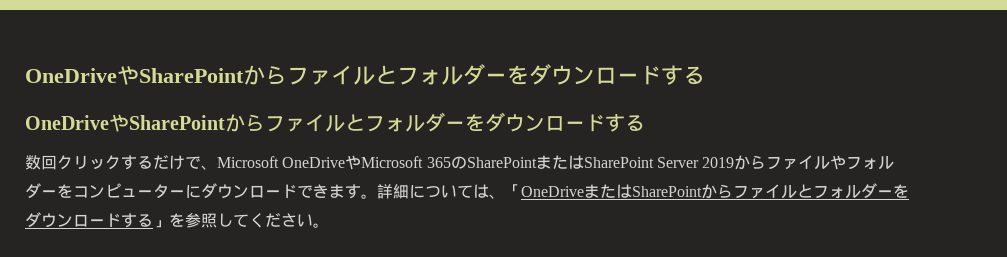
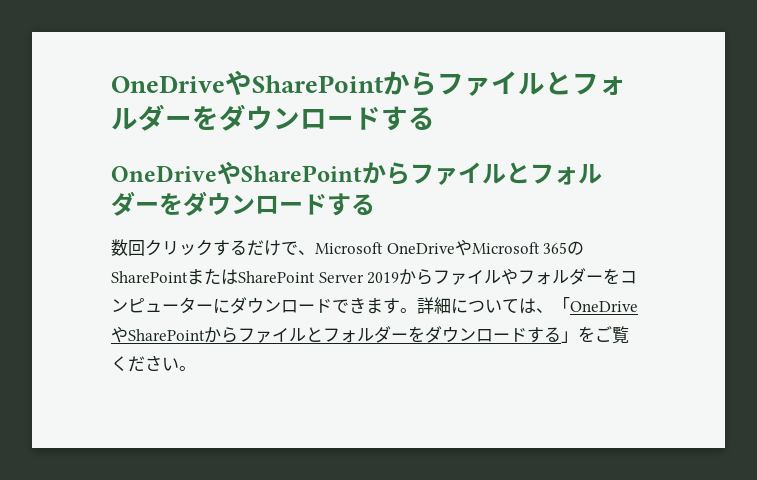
- 詳細については、「OneDriveまたはSharePointからファイルとフォルダーをダウンロードする」を参照してください。
+ 詳細については、「OneDriveやSharePointからファイルとフォルダーをダウンロードする」をご覧ください。

